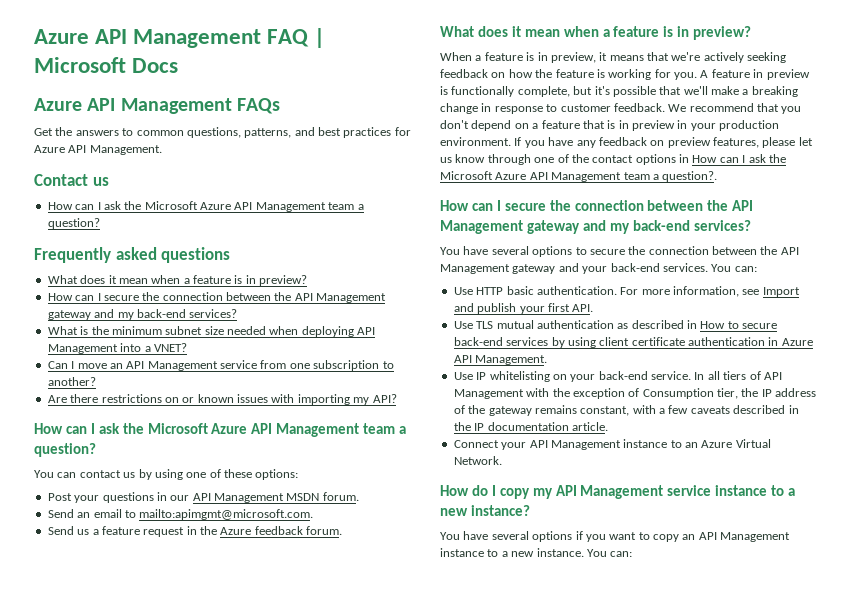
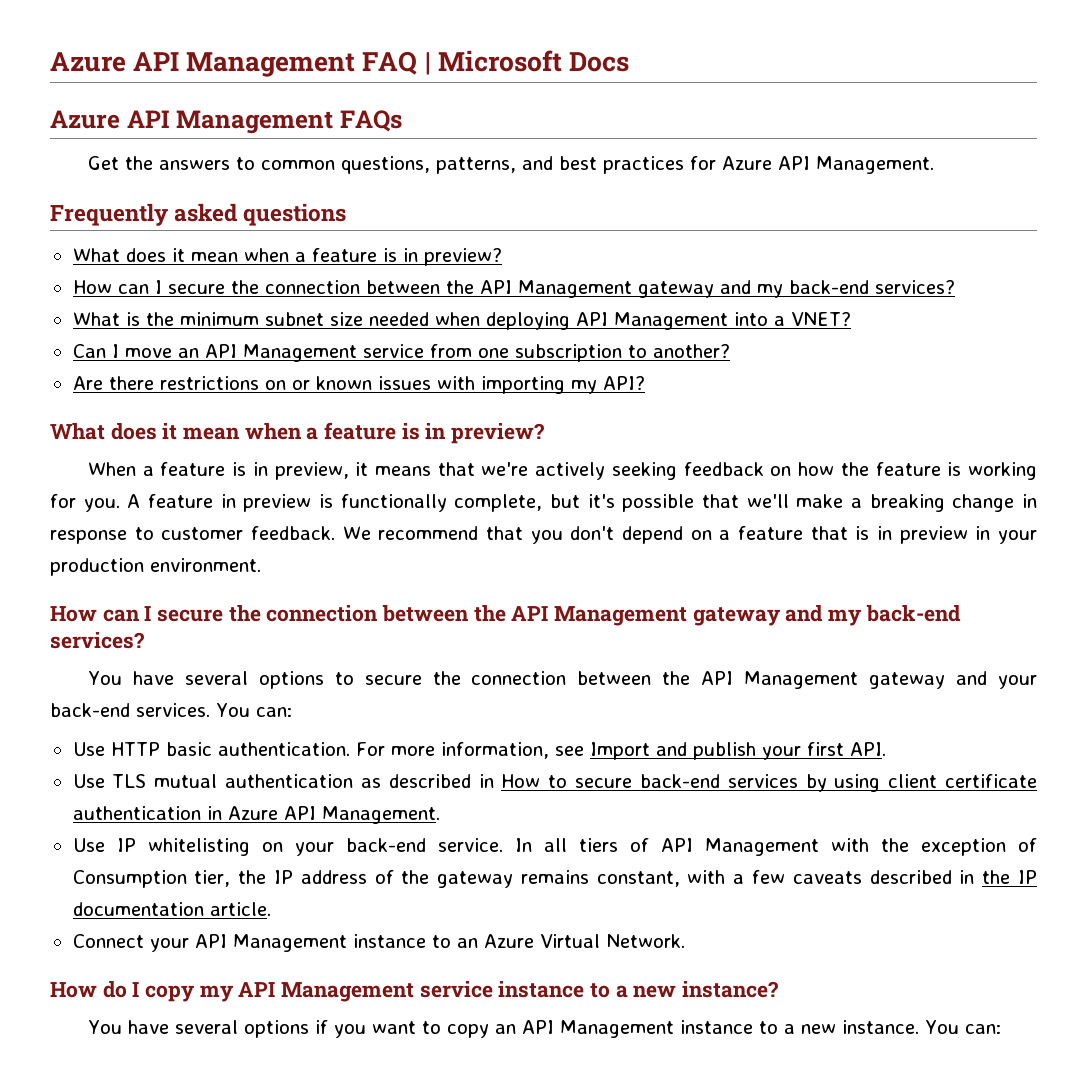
- Contact us
- How can I ask the Microsoft Azure API Management team a question?
  Are there restrictions on or known issues with importing my API?
- How can I ask the Microsoft Azure API Management team a question?
- You can contact us by using one of these options:
- Post your questions in our API Management MSDN forum.
- Send an email to mailto:apimgmt@microsoft.com.
- Send us a feature request in the Azure feedback forum.
- If you have any feedback on preview features, please let us know through one of the contact options in How can I ask the Microsoft Azure API Management team a question?.

